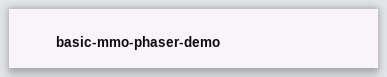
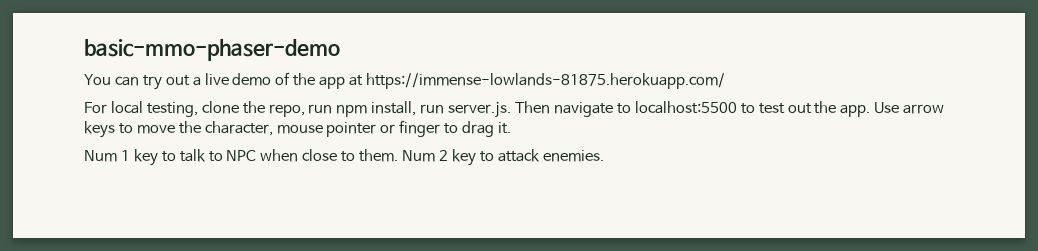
+ You can try out a live demo of the app at https://immense-lowlands-81875.herokuapp.com/
+ For local testing, clone the repo, run npm install, run server.js. Then navigate to localhost:5500 to test out the app. Use arrow keys to move the character, mouse pointer or finger to drag it.
+ Num 1 key to talk to NPC when close to them. Num 2 key to attack enemies.

